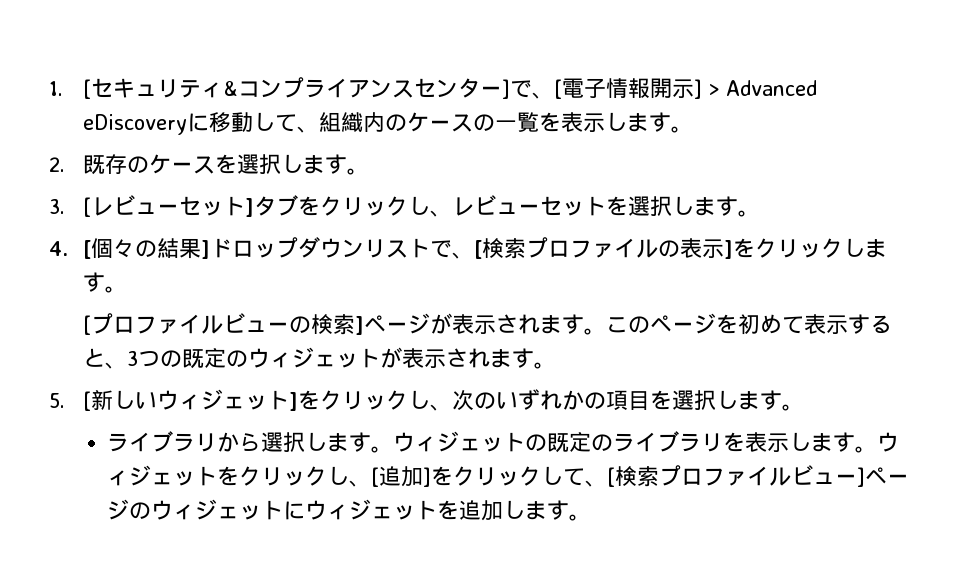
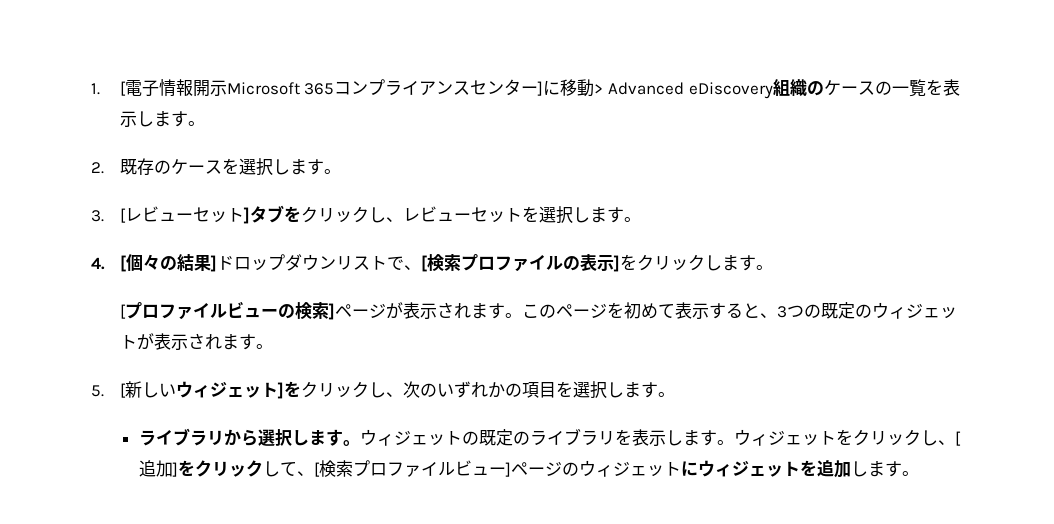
- 1. [セキュリティ&コンプライアンスセンター]で、[電子情報開示] > Advanced eDiscoveryに移動して、組織内のケースの一覧を表示します。
+ 1. [電子情報開示Microsoft 365コンプライアンスセンター]に移動> Advanced eDiscovery組織のケースの一覧を表示します。

